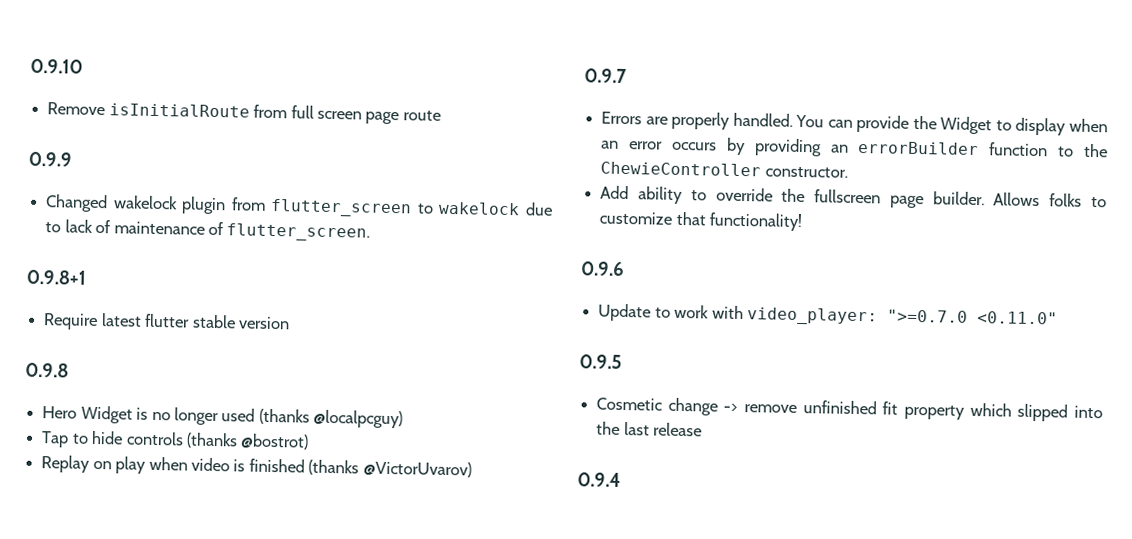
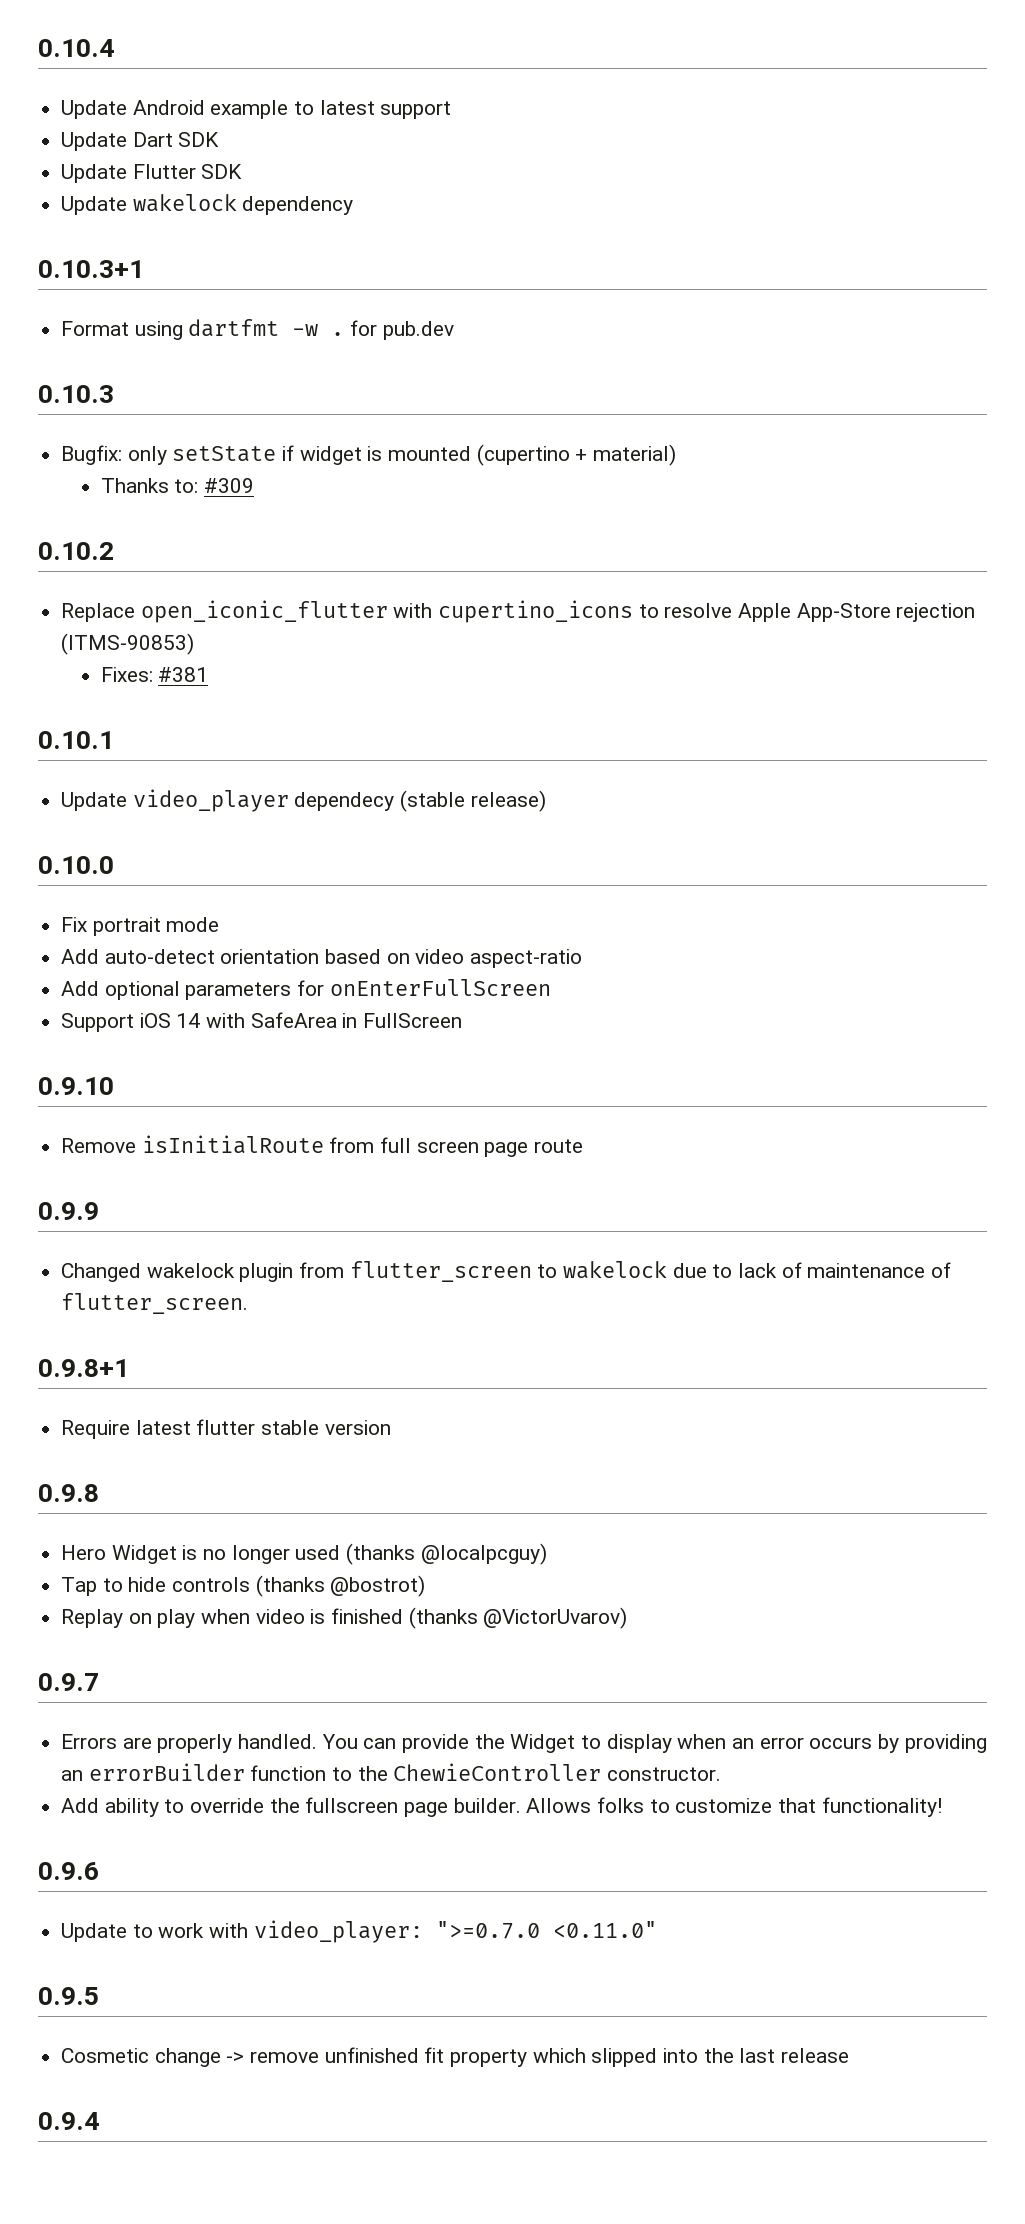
+ 0.10.4
+ Update Android example to latest support
+ Update Dart SDK
+ Update Flutter SDK
+ Update wakelock dependency
+ 0.10.3+1
+ Format using dartfmt -w . for pub.dev
+ 0.10.3
+ Bugfix: only setState if widget is mounted (cupertino + material)
+ Thanks to: #309
+ 0.10.2
+ Replace open_iconic_flutter with cupertino_icons to resolve Apple App-Store rejection (ITMS-90853)
+ Fixes: #381
+ 0.10.1
+ Update video_player dependecy (stable release)
+ 0.10.0
+ Fix portrait mode
+ Add auto-detect orientation based on video aspect-ratio
+ Add optional parameters for onEnterFullScreen
+ Support iOS 14 with SafeArea in FullScreen

